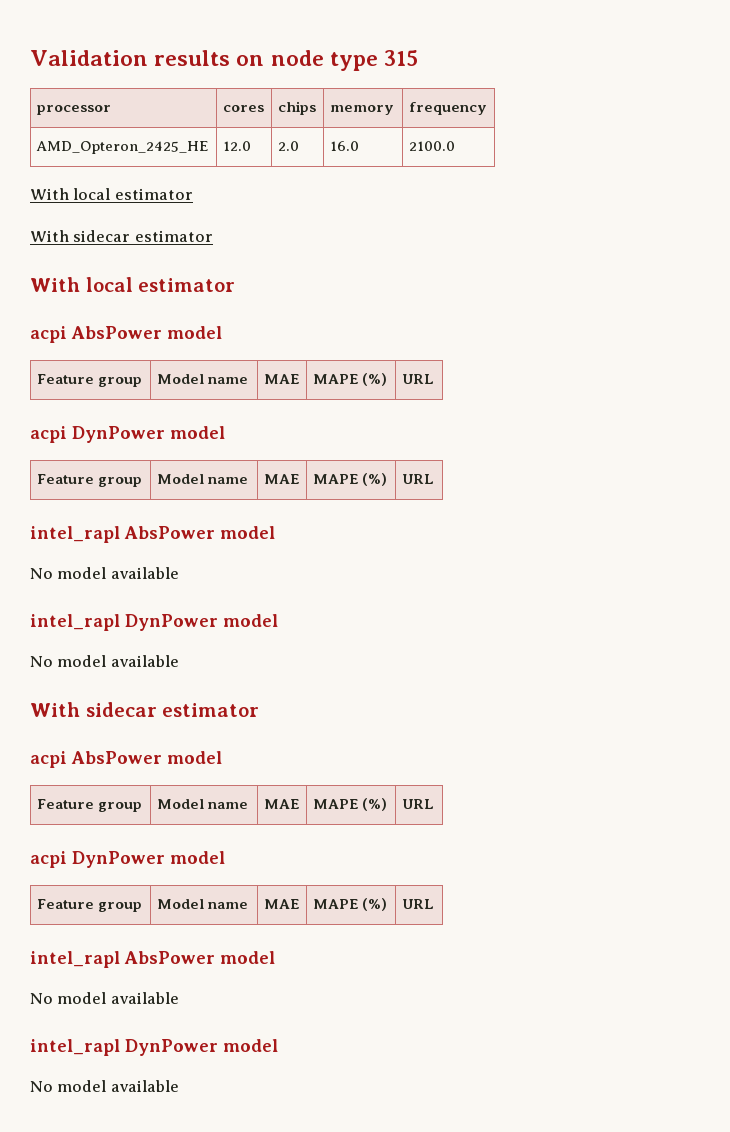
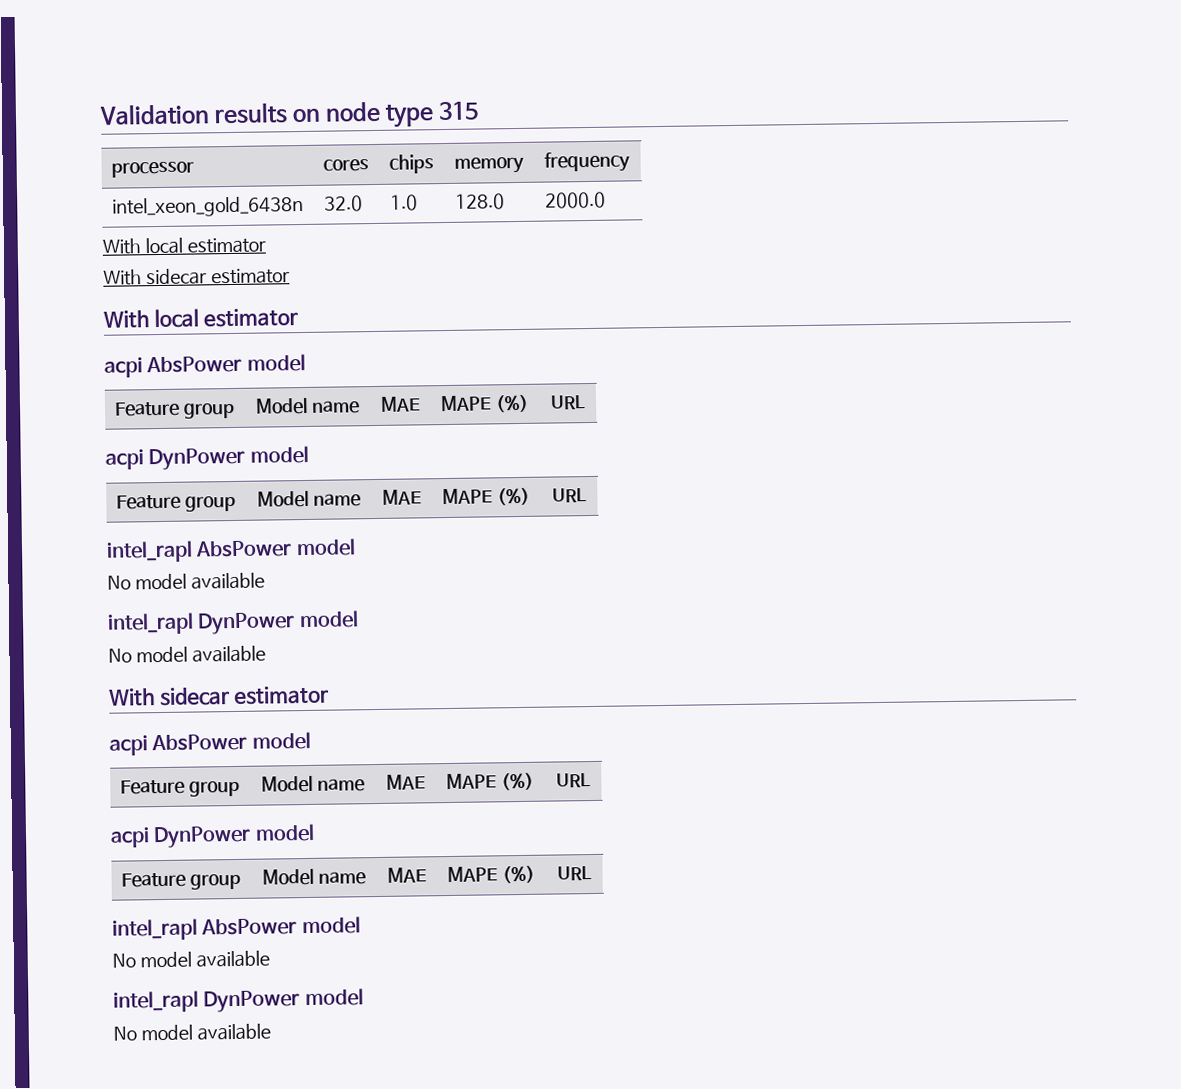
- AMD_Opteron_2425_HE | 12.0 | 2.0 | 16.0 | 2100.0
+ intel_xeon_gold_6438n | 32.0 | 1.0 | 128.0 | 2000.0

